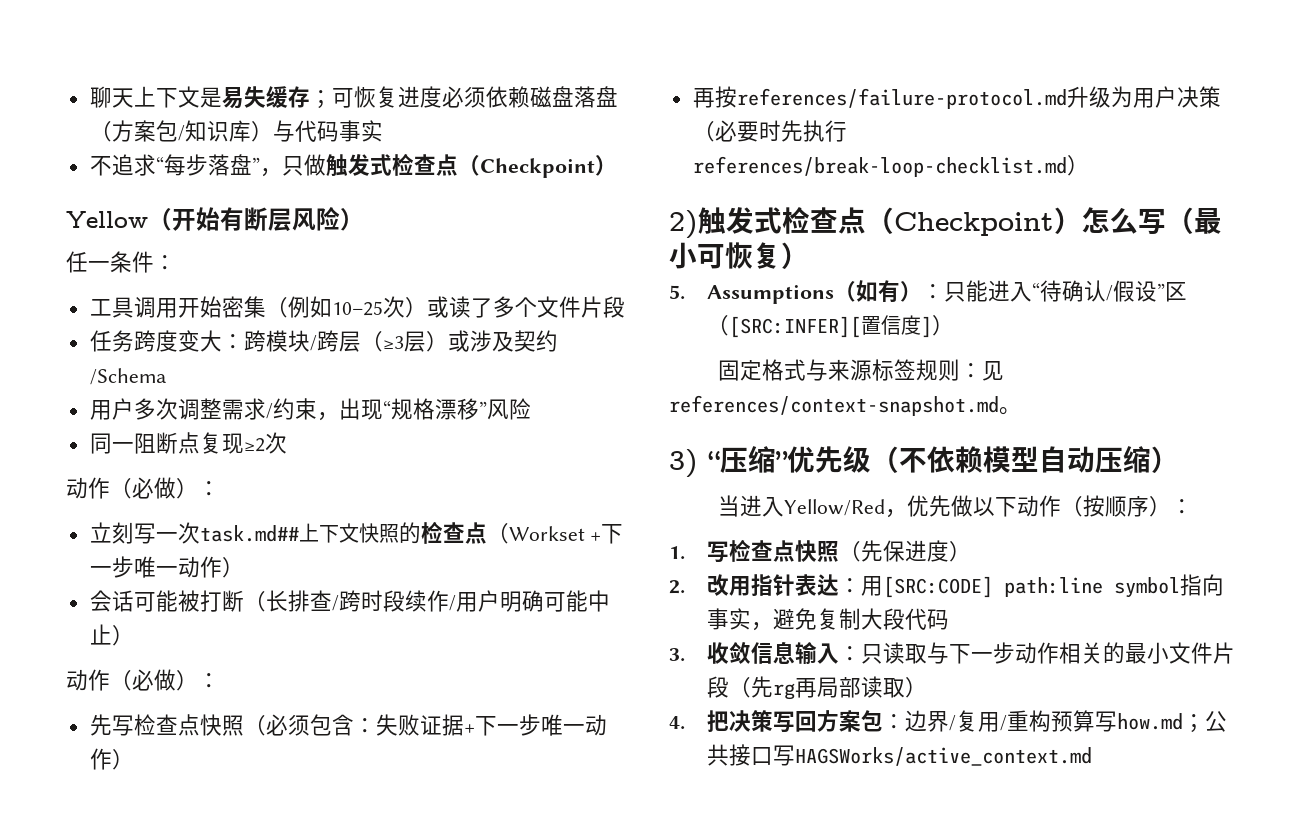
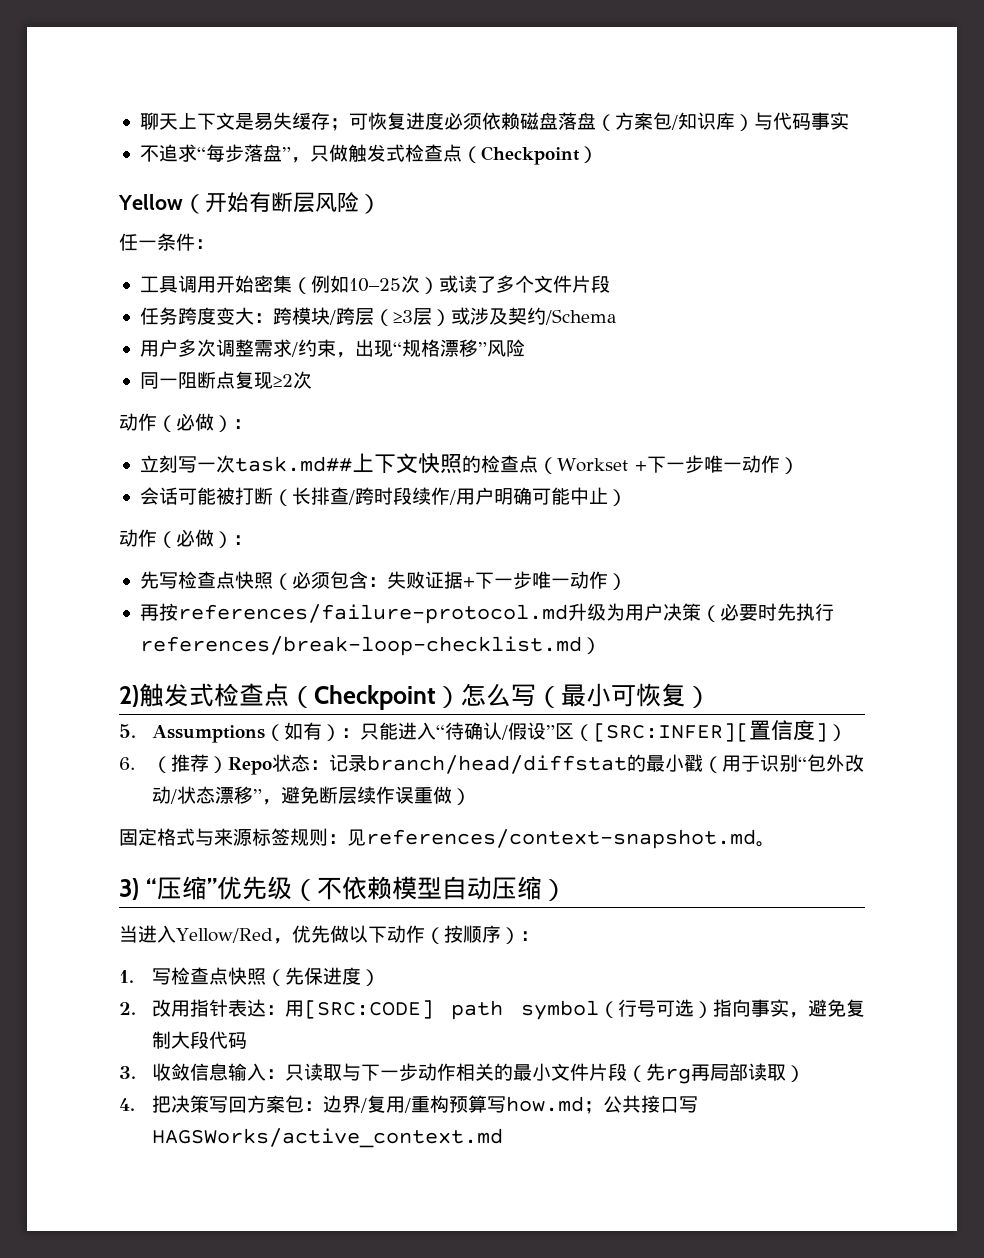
+ 6.（推荐）Repo状态：记录branch/head/diffstat的最小戳（用于识别“包外改动/状态漂移”，避免断层续作误重做）
- 2.改用指针表达：用[SRC:CODE] path:line symbol指向事实，避免复制大段代码
+ 2.改用指针表达：用[SRC:CODE] path symbol（行号可选）指向事实，避免复制大段代码

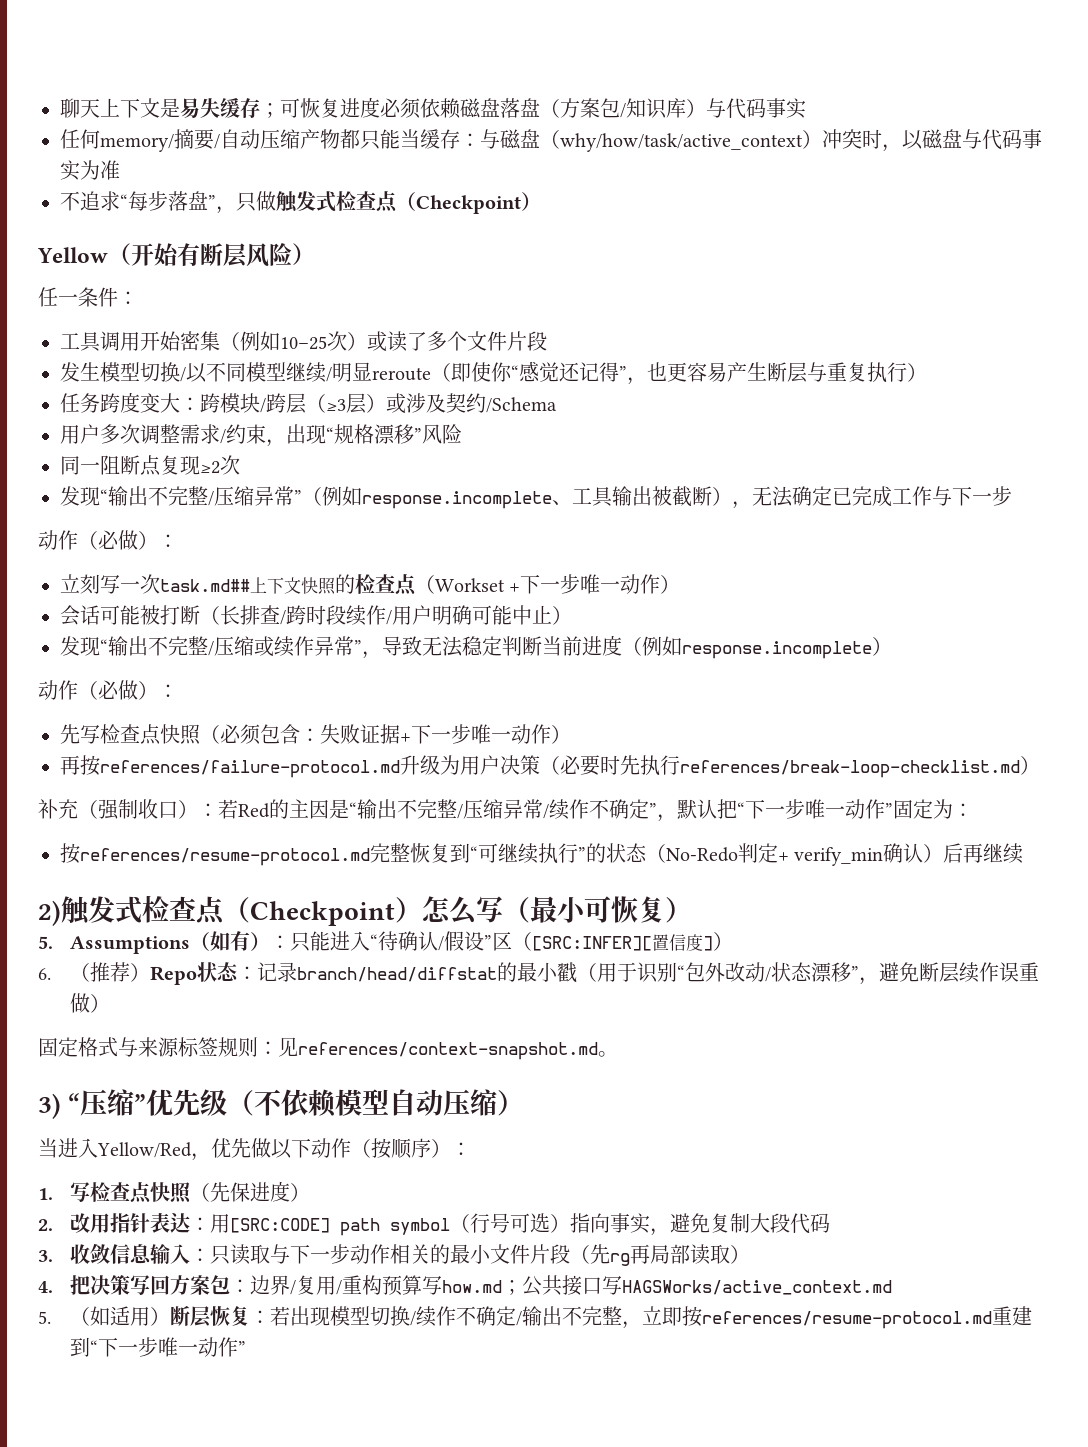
+ 任何memory/摘要/自动压缩产物都只能当缓存：与磁盘（why/how/task/active_context）冲突时，以磁盘与代码事实为准
+ 发生模型切换/以不同模型继续/明显reroute（即使你“感觉还记得”，也更容易产生断层与重复执行）
+ 发现“输出不完整/压缩异常”（例如response.incomplete、工具输出被截断），无法确定已完成工作与下一步
+ 发现“输出不完整/压缩或续作异常”，导致无法稳定判断当前进度（例如response.incomplete）
+ 补充（强制收口）：若Red的主因是“输出不完整/压缩异常/续作不确定”，默认把“下一步唯一动作”固定为：
+ 按references/resume-protocol.md完整恢复到“可继续执行”的状态（No-Redo判定+ verify_min确认）后再继续
+ 5.（如适用）断层恢复：若出现模型切换/续作不确定/输出不完整，立即按references/resume-protocol.md重建到“下一步唯一动作”

